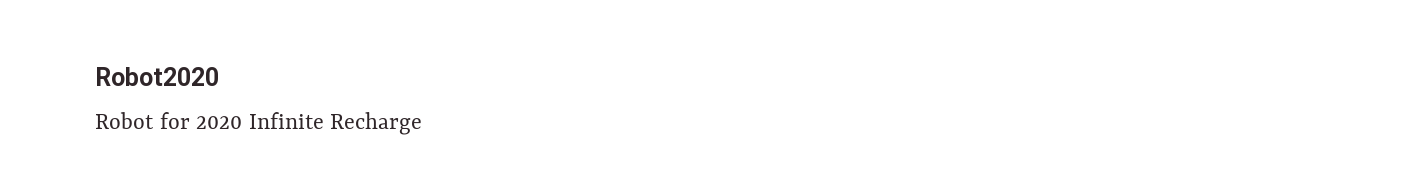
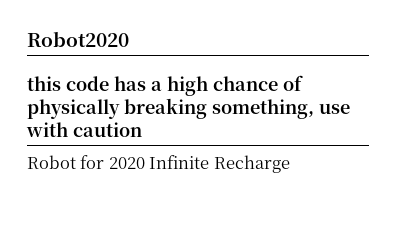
+ this code has a high chance of physically breaking something, use with caution

